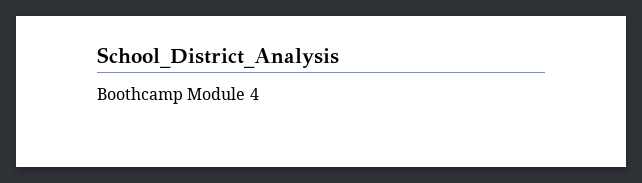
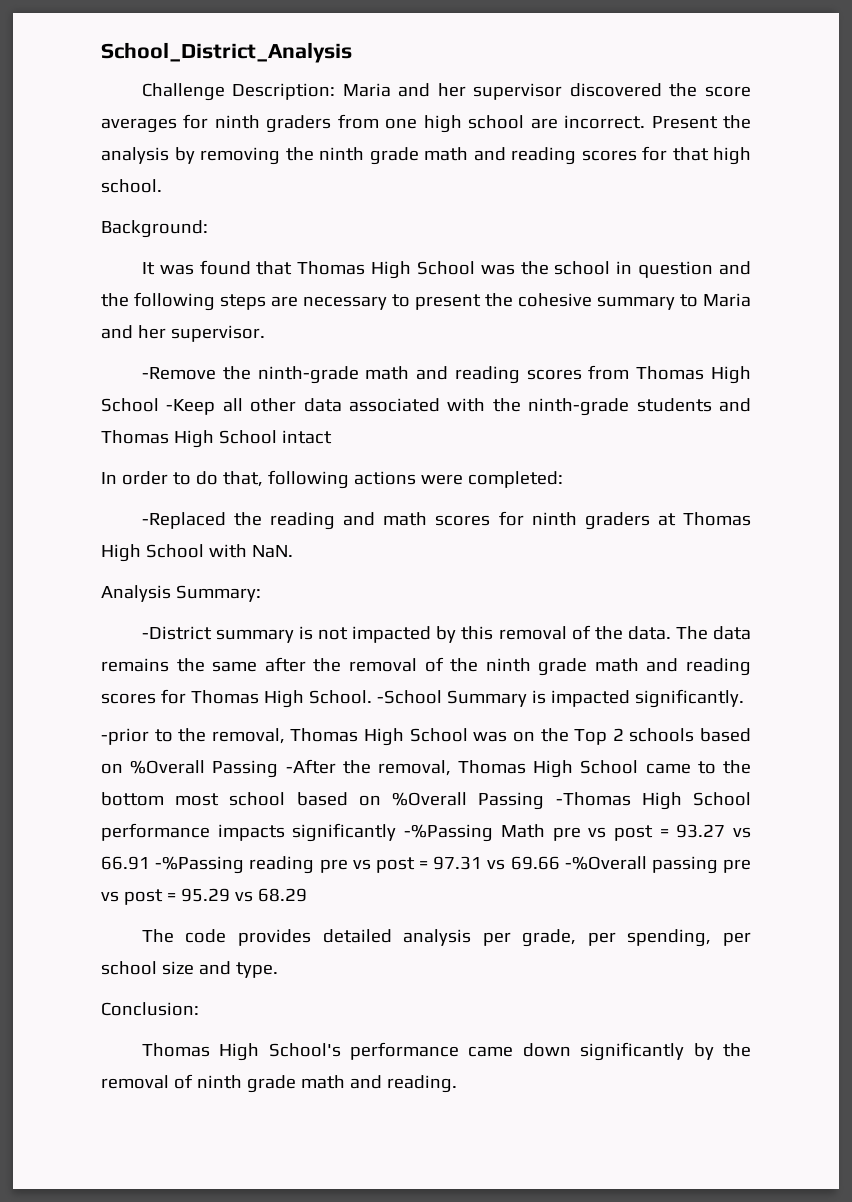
- Boothcamp Module 4
+ Challenge Description: Maria and her supervisor discovered the score averages for ninth graders from one high school are incorrect. Present the analysis by removing the ninth grade math and reading scores for that high school.
+ Background:
+ It was found that Thomas High School was the school in question and the following steps are necessary to present the cohesive summary to Maria and her supervisor.
+ -Remove the ninth-grade math and reading scores from Thomas High School -Keep all other data associated with the ninth-grade students and Thomas High School intact
+ In order to do that, following actions were completed:
+ -Replaced the reading and math scores for ninth graders at Thomas High School with NaN.
+ Analysis Summary:
+ -District summary is not impacted by this removal of the data. The data remains the same after the removal of the ninth grade math and reading scores for Thomas High School. -School Summary is impacted significantly.
+ -prior to the removal, Thomas High School was on the Top 2 schools based on %Overall Passing -After the removal, Thomas High School came to the bottom most school based on %Overall Passing -Thomas High School performance impacts significantly -%Passing Math pre vs post = 93.27 vs 66.91 -%Passing reading pre vs post = 97.31 vs 69.66 -%Overall passing pre vs post = 95.29 vs 68.29
+ The code provides detailed analysis per grade, per spending, per school size and type.
+ Conclusion:
+ Thomas High School's performance came down significantly by the removal of ninth grade math and reading.

